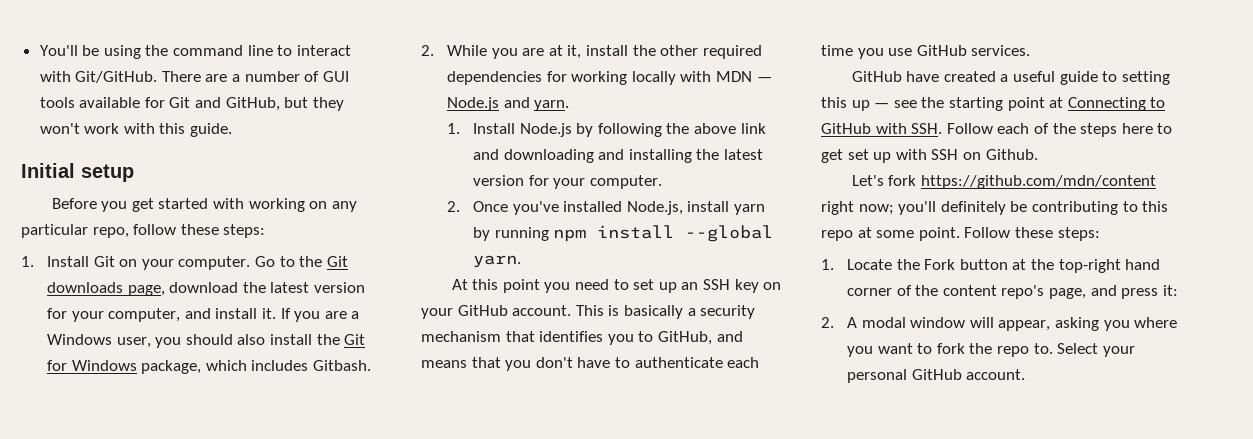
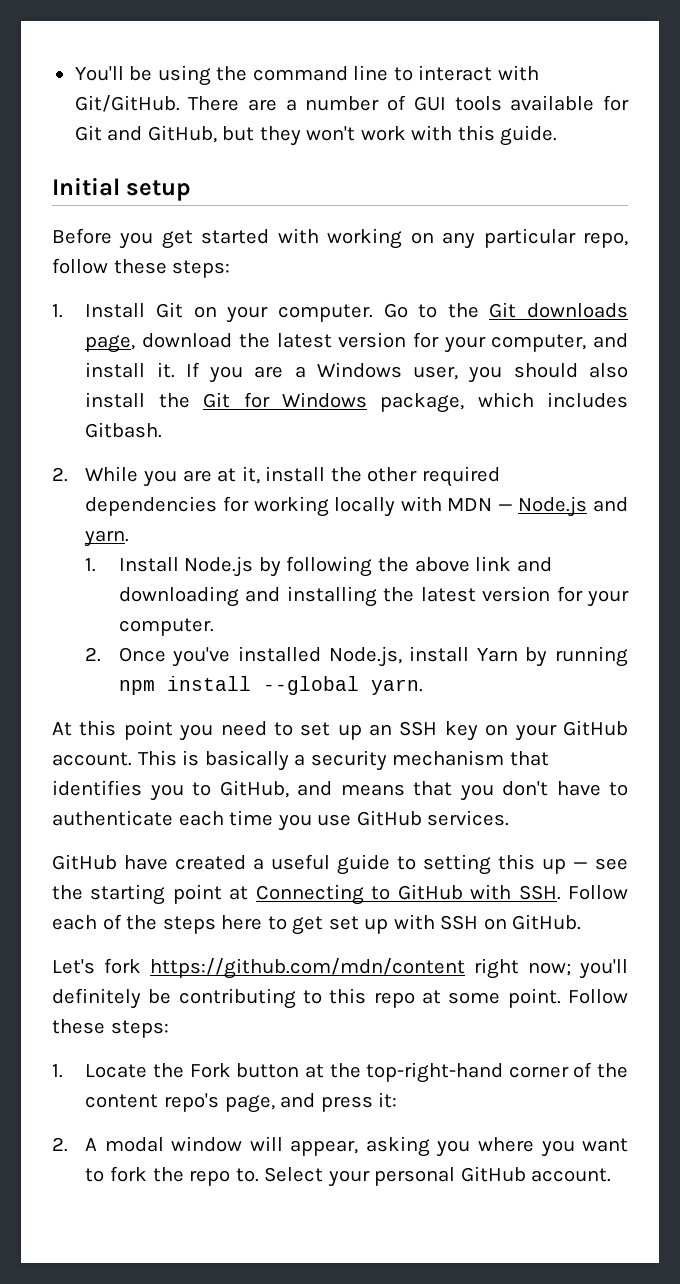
- 2. Once you've installed Node.js, install yarn by running npm install --global yarn.
+ 2. Once you've installed Node.js, install Yarn by running npm install --global yarn.
- GitHub have created a useful guide to setting this up — see the starting point at Connecting to GitHub with SSH. Follow each of the steps here to get set up with SSH on Github.
+ GitHub have created a useful guide to setting this up — see the starting point at Connecting to GitHub with SSH. Follow each of the steps here to get set up with SSH on GitHub.
- 1. Locate the Fork button at the top-right hand corner of the content repo's page, and press it:
+ 1. Locate the Fork button at the top-right-hand corner of the content repo's page, and press it:

